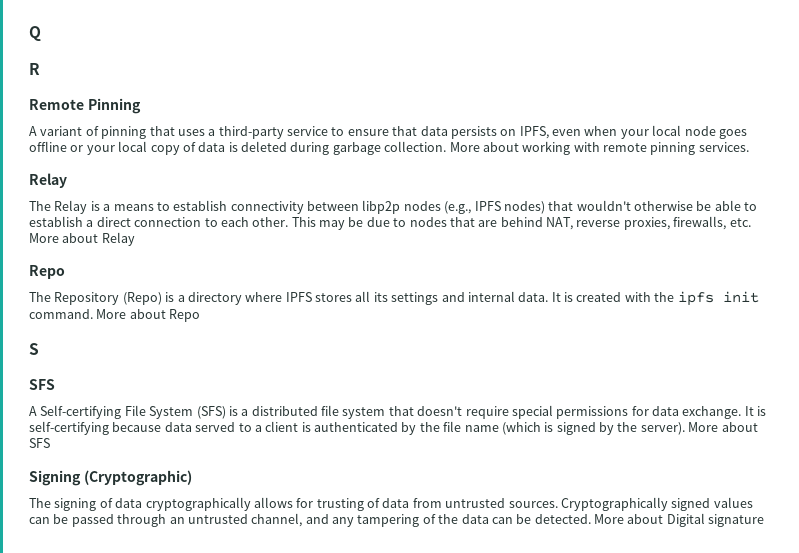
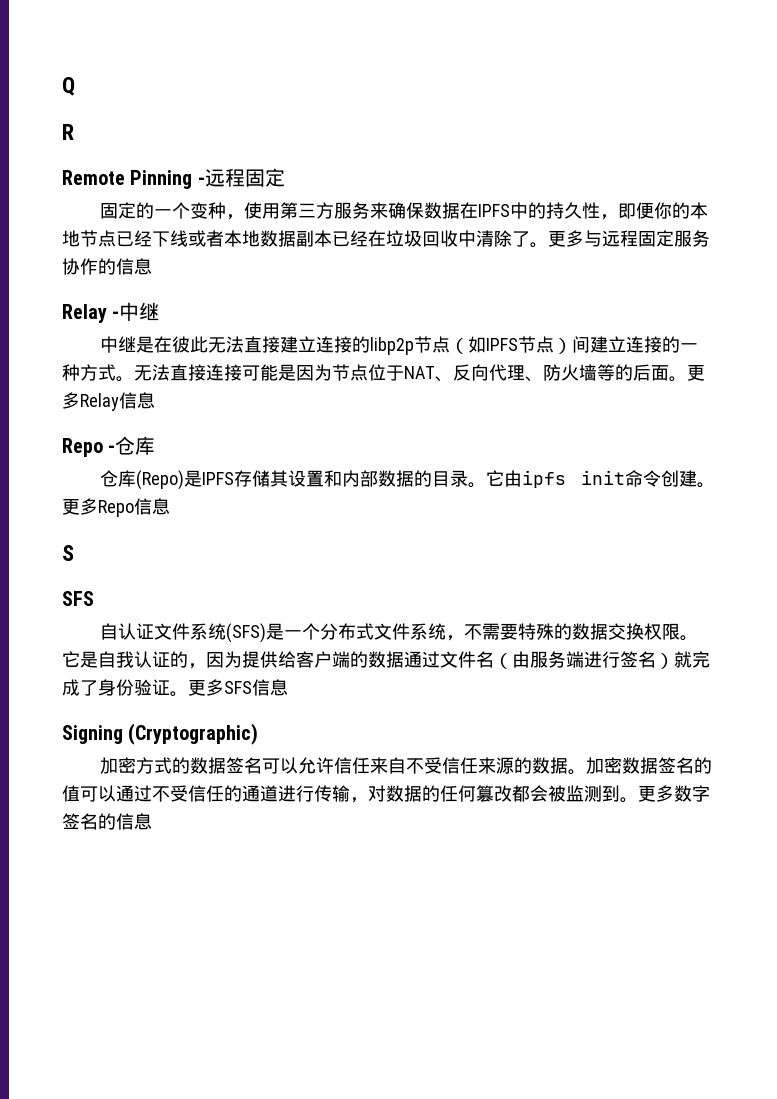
- Remote Pinning
- A variant of pinning that uses a third-party service to ensure that data persists on IPFS, even when your local node goes offline or your local copy of data is deleted during garbage collection. More about working with remote pinning services.
- Relay
- The Relay is a means to establish connectivity between libp2p nodes (e.g., IPFS nodes) that wouldn't otherwise be able to establish a direct connection to each other. This may be due to nodes that are behind NAT, reverse proxies, firewalls, etc. More about Relay
- Repo
- The Repository (Repo) is a directory where IPFS stores all its settings and internal data. It is created with the ipfs init command. More about Repo
+ Remote Pinning -远程固定
+ 固定的一个变种，使用第三方服务来确保数据在IPFS中的持久性，即便你的本地节点已经下线或者本地数据副本已经在垃圾回收中清除了。更多与远程固定服务协作的信息
+ Relay -中继
+ 中继是在彼此无法直接建立连接的libp2p节点（如IPFS节点）间建立连接的一种方式。无法直接连接可能是因为节点位于NAT、反向代理、防火墙等的后面。更多Relay信息
+ Repo -仓库
+ 仓库(Repo)是IPFS存储其设置和内部数据的目录。它由ipfs init命令创建。更多Repo信息
- A Self-certifying File System (SFS) is a distributed file system that doesn't require special permissions for data exchange. It is self-certifying because data served to a client is authenticated by the file name (which is signed by the server). More about SFS
+ 自认证文件系统(SFS)是一个分布式文件系统，不需要特殊的数据交换权限。它是自我认证的，因为提供给客户端的数据通过文件名（由服务端进行签名）就完成了身份验证。更多SFS信息
- The signing of data cryptographically allows for trusting of data from untrusted sources. Cryptographically signed values can be passed through an untrusted channel, and any tampering of the data can be detected. More about Digital signature
+ 加密方式的数据签名可以允许信任来自不受信任来源的数据。加密数据签名的值可以通过不受信任的通道进行传输，对数据的任何篡改都会被监测到。更多数字签名的信息

